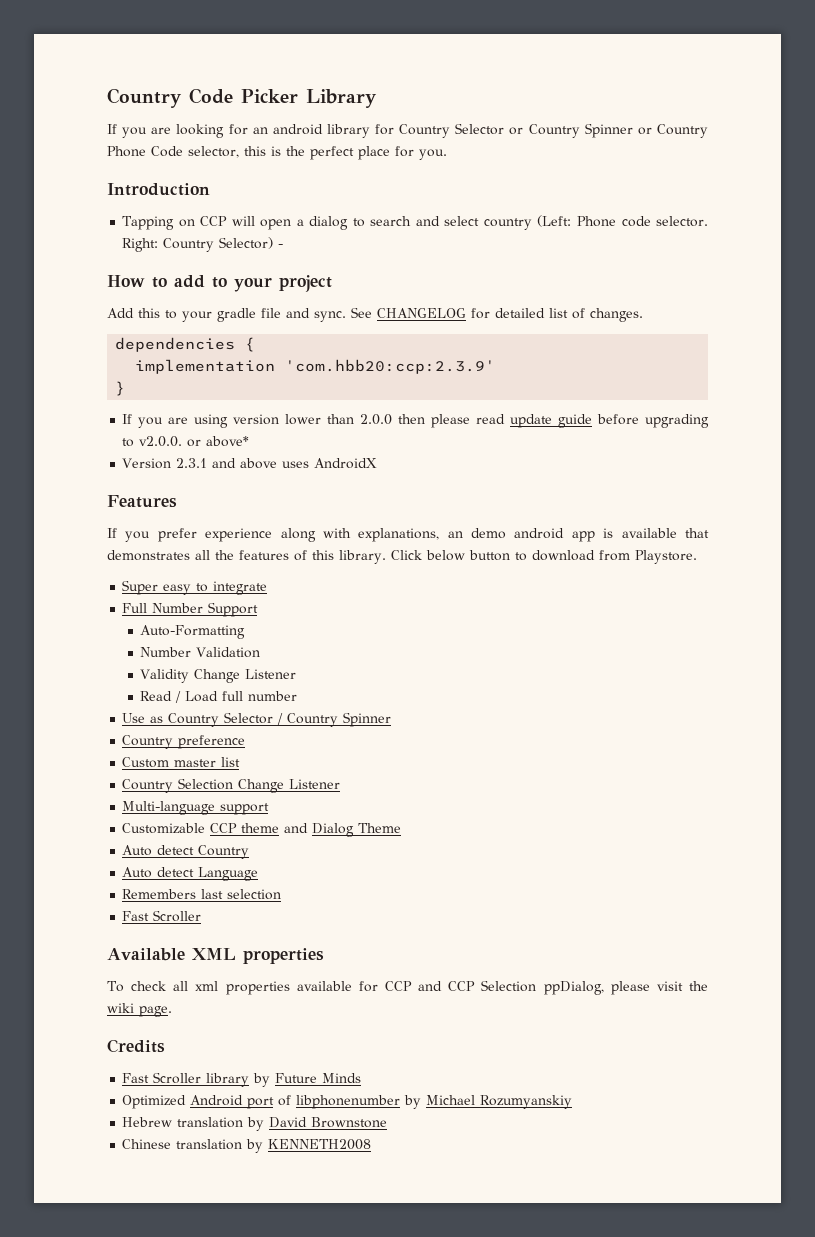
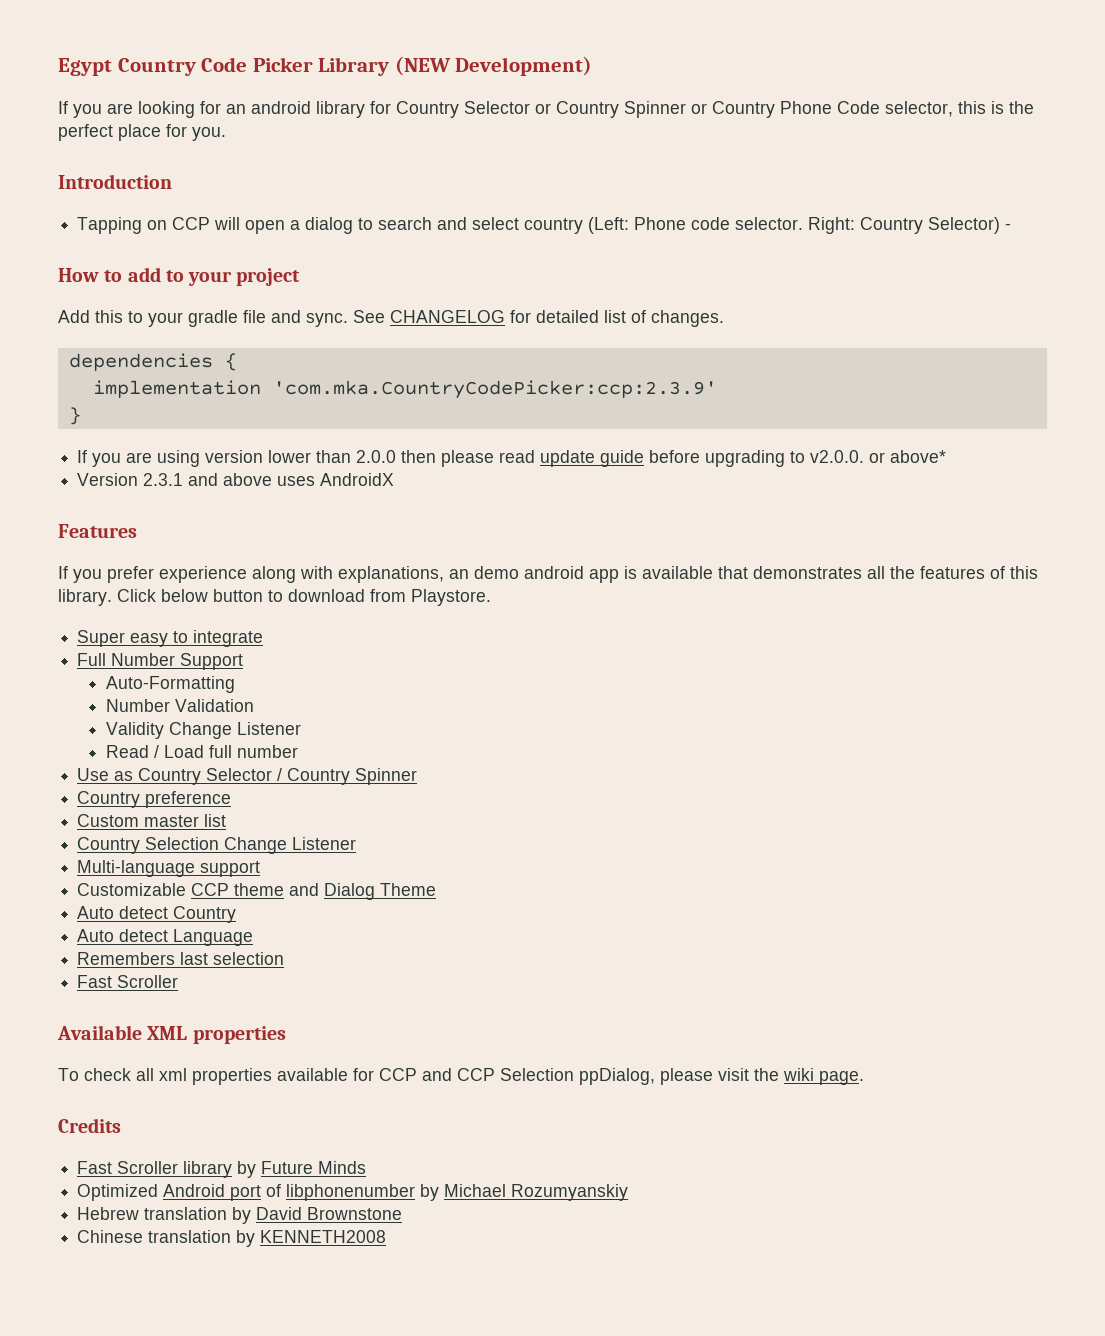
- Country Code Picker Library
+ Egypt Country Code Picker Library (NEW Development)
- implementation 'com.hbb20:ccp:2.3.9'
+ implementation 'com.mka.CountryCodePicker:ccp:2.3.9'

